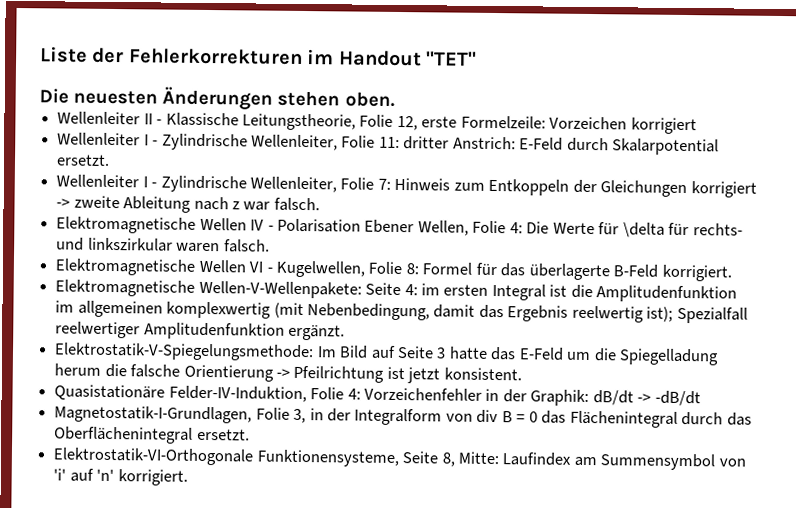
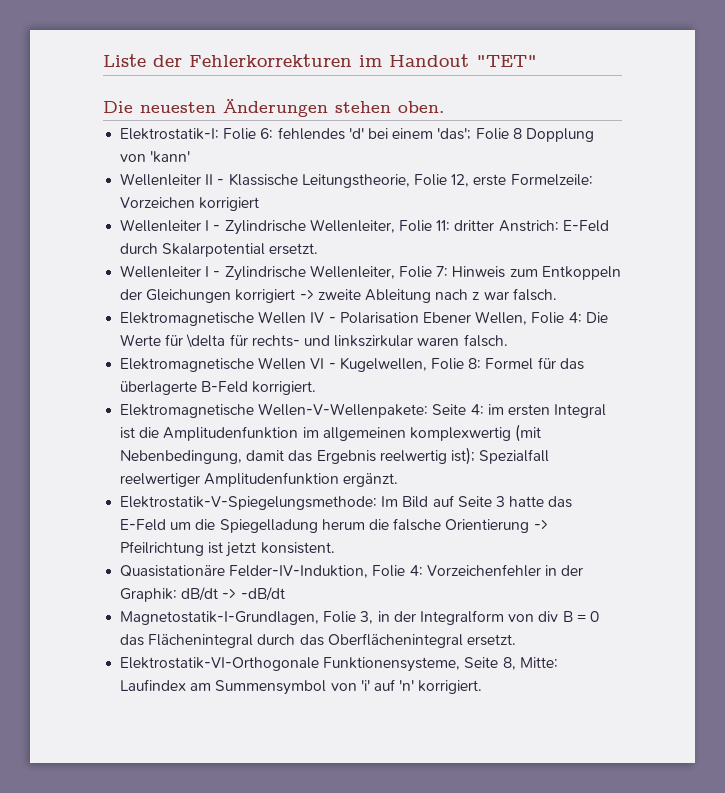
+ Elektrostatik-I: Folie 6: fehlendes 'd' bei einem 'das'; Folie 8 Dopplung von 'kann'

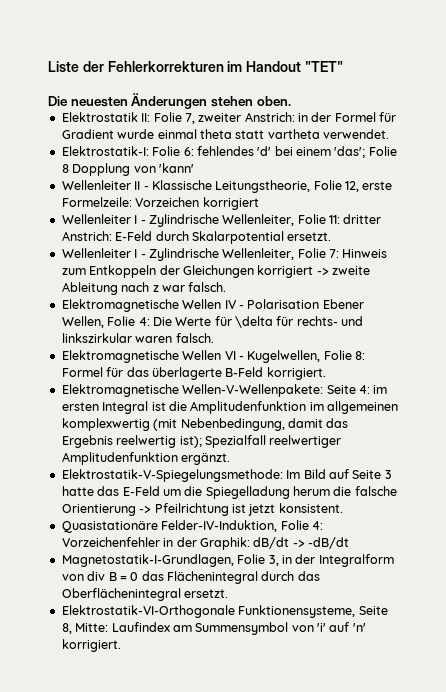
+ Elektrostatik II: Folie 7, zweiter Anstrich: in der Formel für Gradient wurde einmal theta statt vartheta verwendet.

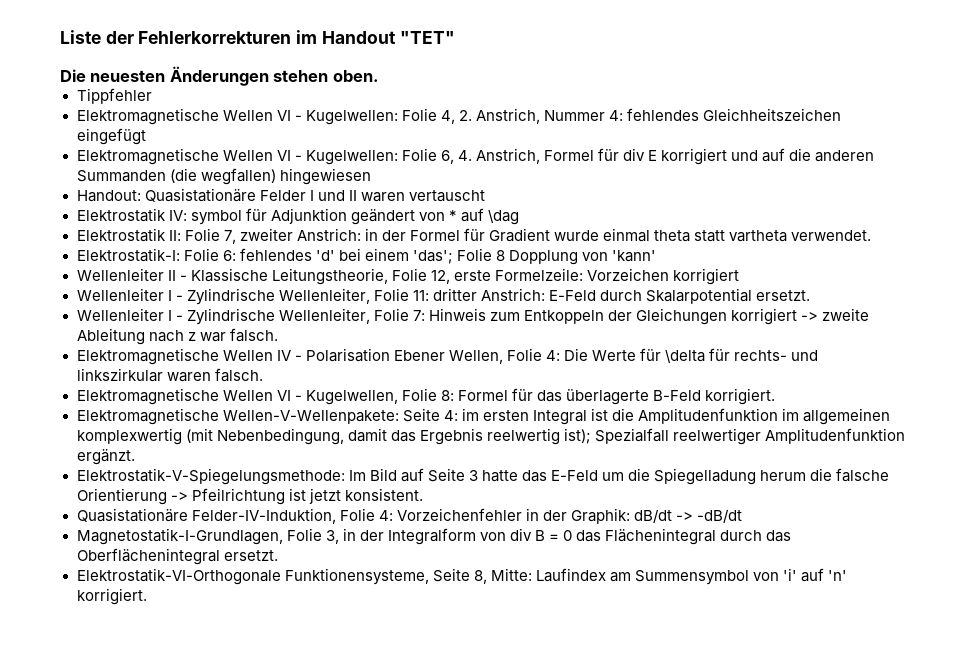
+ Tippfehler
+ Elektromagnetische Wellen VI - Kugelwellen: Folie 4, 2. Anstrich, Nummer 4: fehlendes Gleichheitszeichen eingefügt
+ Elektromagnetische Wellen VI - Kugelwellen: Folie 6, 4. Anstrich, Formel für div E korrigiert und auf die anderen Summanden (die wegfallen) hingewiesen
+ Handout: Quasistationäre Felder I und II waren vertauscht
+ Elektrostatik IV: symbol für Adjunktion geändert von * auf \dag

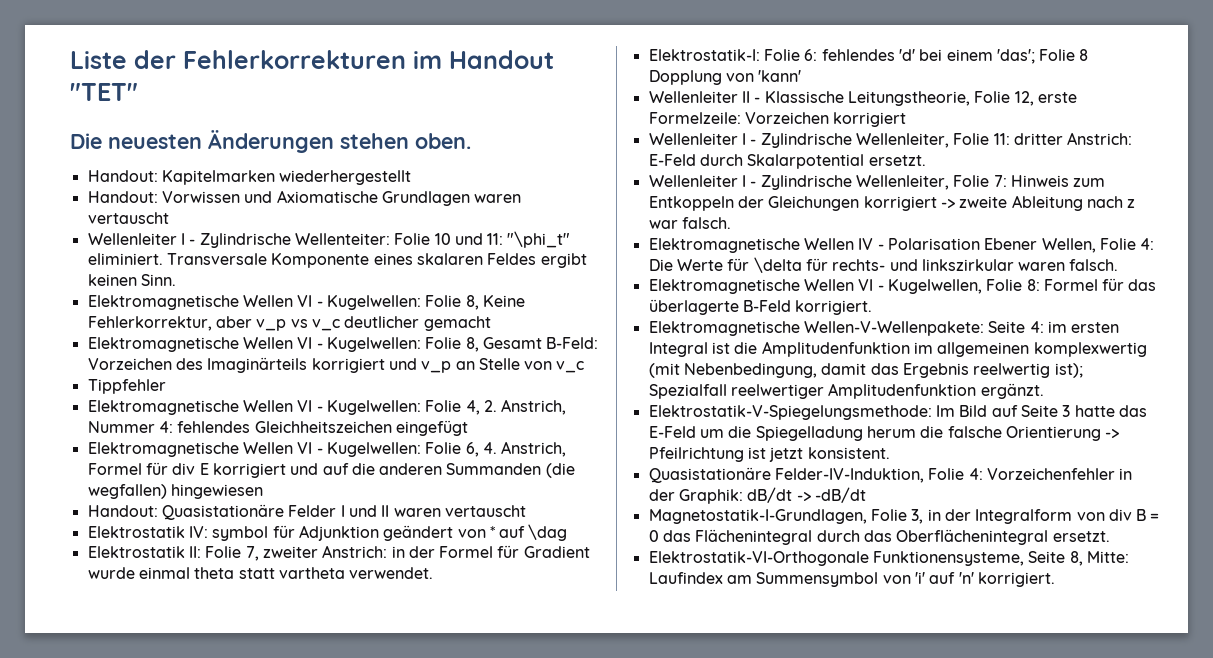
+ Handout: Kapitelmarken wiederhergestellt
+ Handout: Vorwissen und Axiomatische Grundlagen waren vertauscht
+ Wellenleiter I - Zylindrische Wellenteiter: Folie 10 und 11: "\phi_t" eliminiert. Transversale Komponente eines skalaren Feldes ergibt keinen Sinn.
+ Elektromagnetische Wellen VI - Kugelwellen: Folie 8, Keine Fehlerkorrektur, aber v_p vs v_c deutlicher gemacht
+ Elektromagnetische Wellen VI - Kugelwellen: Folie 8, Gesamt B-Feld: Vorzeichen des Imaginärteils korrigiert und v_p an Stelle von v_c

